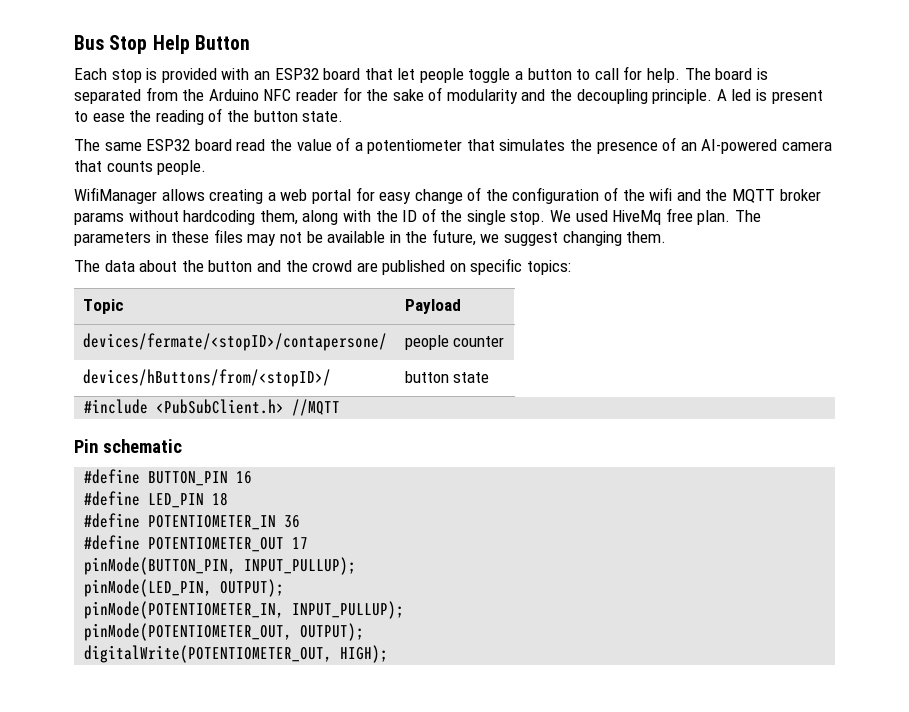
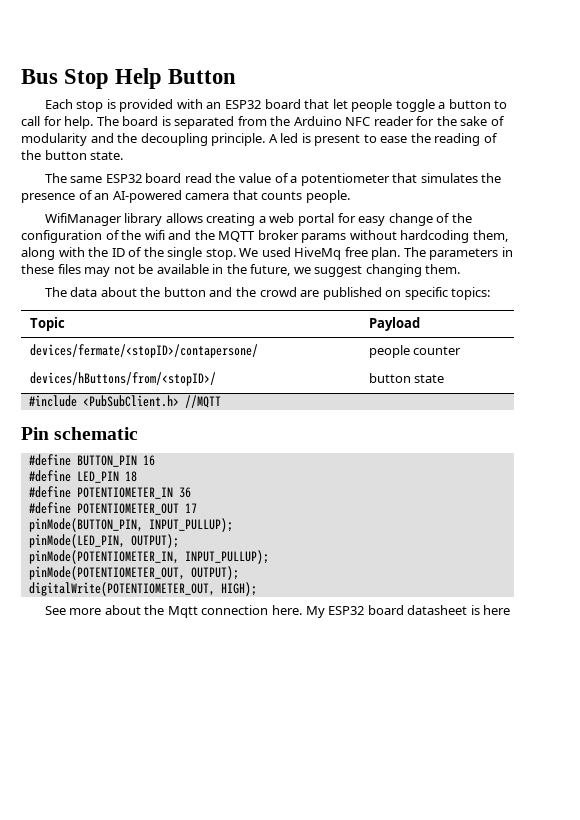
- WifiManager allows creating a web portal for easy change of the configuration of the wifi and the MQTT broker params without hardcoding them, along with the ID of the single stop.
+ WifiManager library allows creating a web portal for easy change of the configuration of the wifi and the MQTT broker params without hardcoding them, along with the ID of the single stop.
+ See more about the Mqtt connection here. My ESP32 board datasheet is here

